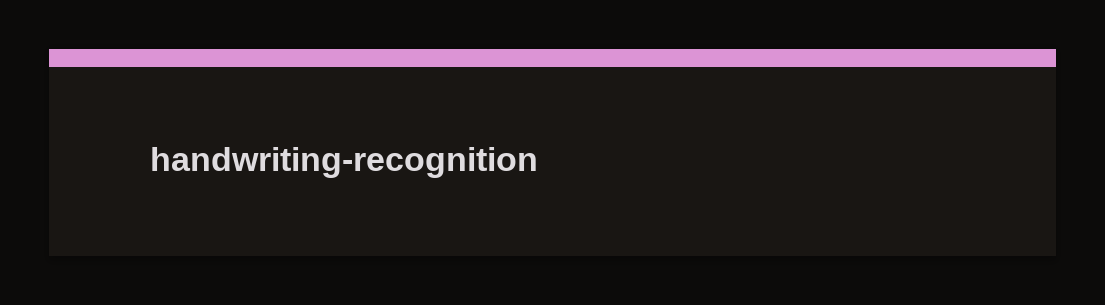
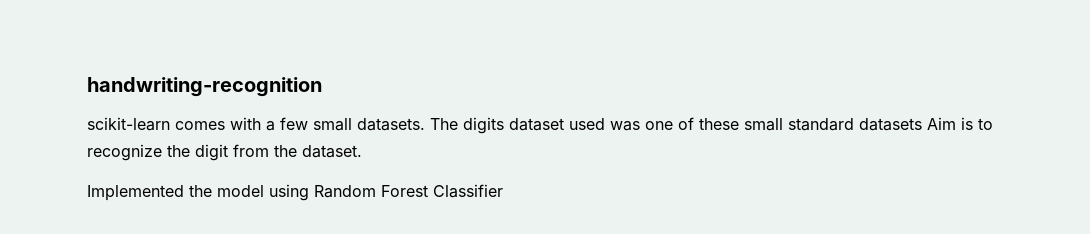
+ scikit-learn comes with a few small datasets. The digits dataset used was one of these small standard datasets Aim is to recognize the digit from the dataset.
+ Implemented the model using Random Forest Classifier

